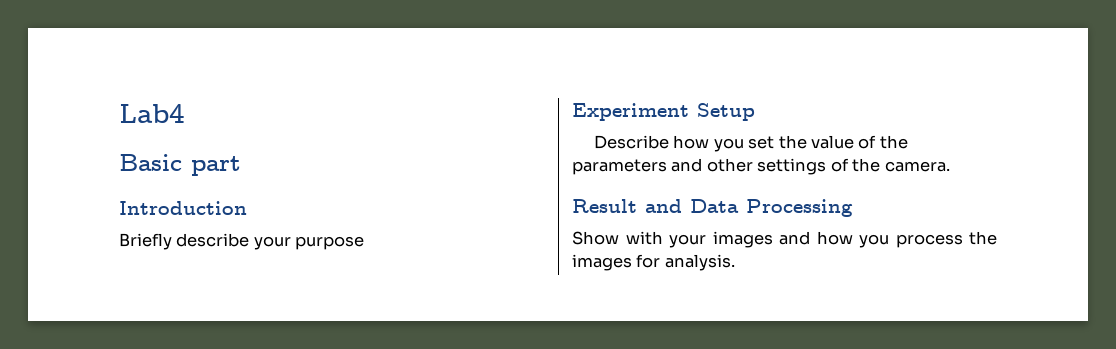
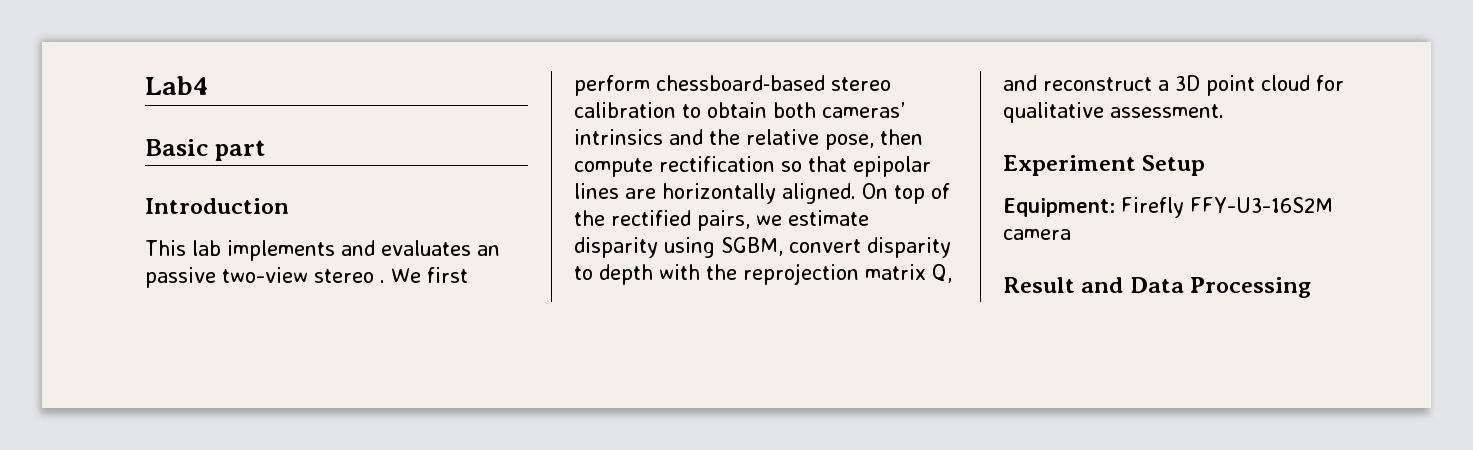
- Briefly describe your purpose
+ This lab implements and evaluates an passive two-view stereo . We first perform chessboard‑based stereo calibration to obtain both cameras’ intrinsics and the relative pose, then compute rectification so that epipolar lines are horizontally aligned. On top of the rectified pairs, we estimate disparity using SGBM, convert disparity to depth with the reprojection matrix Q, and reconstruct a 3D point cloud for qualitative assessment.
  Experiment Setup
- Describe how you set the value of the parameters and other settings of the camera.
+ Equipment: Firefly FFY-U3-16S2M camera
  Result and Data Processing
- Show with your images and how you process the images for analysis.

